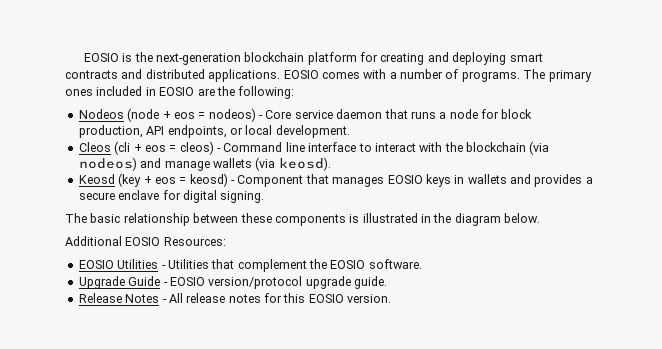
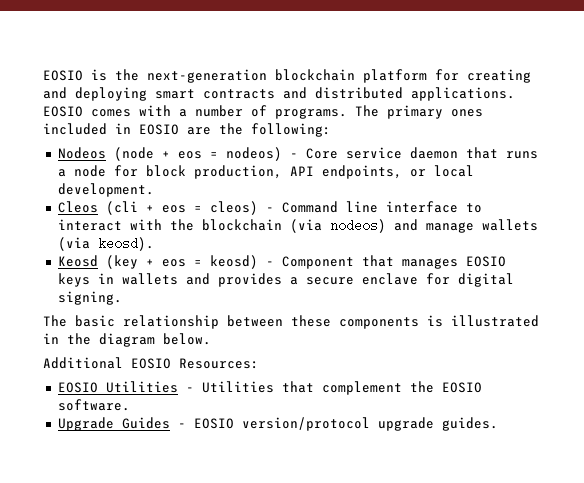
- Upgrade Guide - EOSIO version/protocol upgrade guide.
- Release Notes - All release notes for this EOSIO version.
+ Upgrade Guides - EOSIO version/protocol upgrade guides.

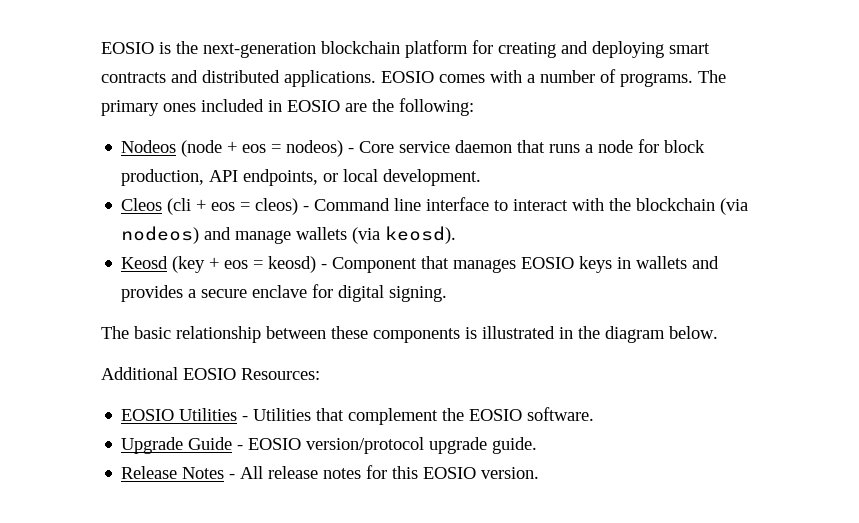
- Upgrade Guides - EOSIO version/protocol upgrade guides.
+ Upgrade Guide - EOSIO version/protocol upgrade guide.
+ Release Notes - All release notes for this EOSIO version.

